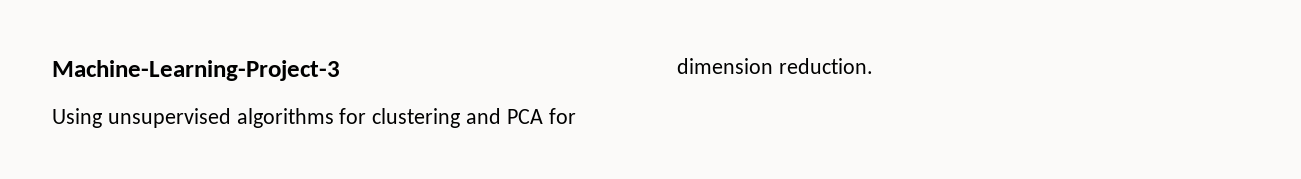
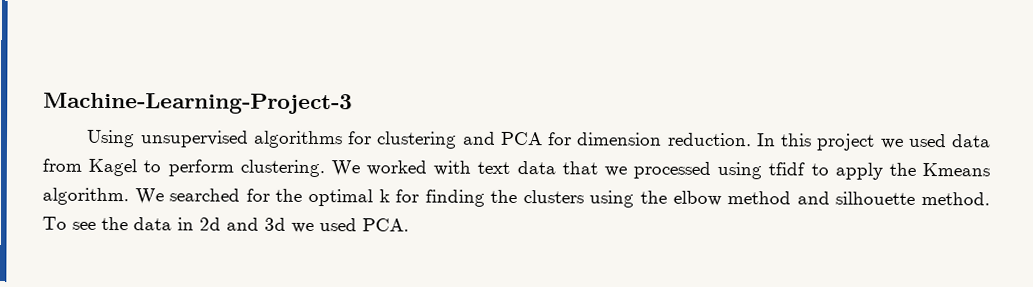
+ In this project we used data from Kagel to perform clustering. We worked with text data that we processed using tfidf to apply the Kmeans algorithm. We searched for the optimal k for finding the clusters using the elbow method and silhouette method. To see the data in 2d and 3d we used PCA.

